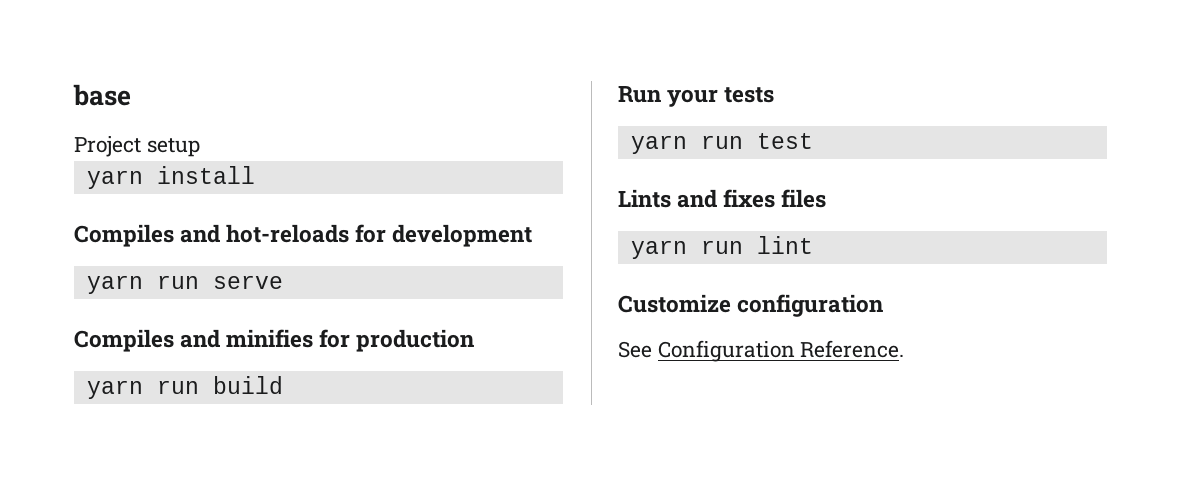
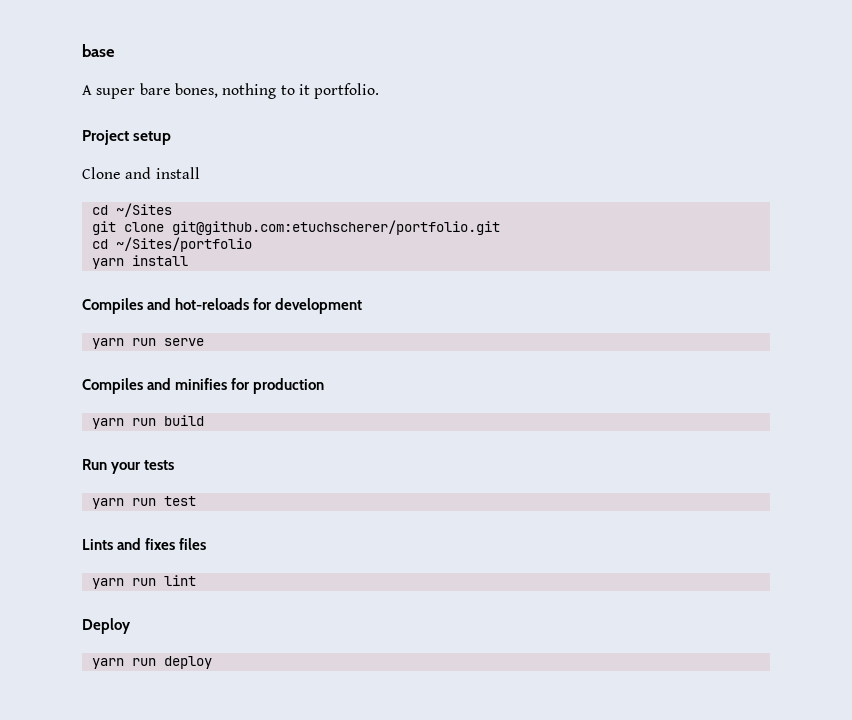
+ A super bare bones, nothing to it portfolio.
  Project setup
+ Clone and install
+ cd ~/Sites
+ git clone git@github.com:etuchscherer/portfolio.git
+ cd ~/Sites/portfolio
- Customize configuration
- See Configuration Reference.
+ Deploy
+ yarn run deploy

